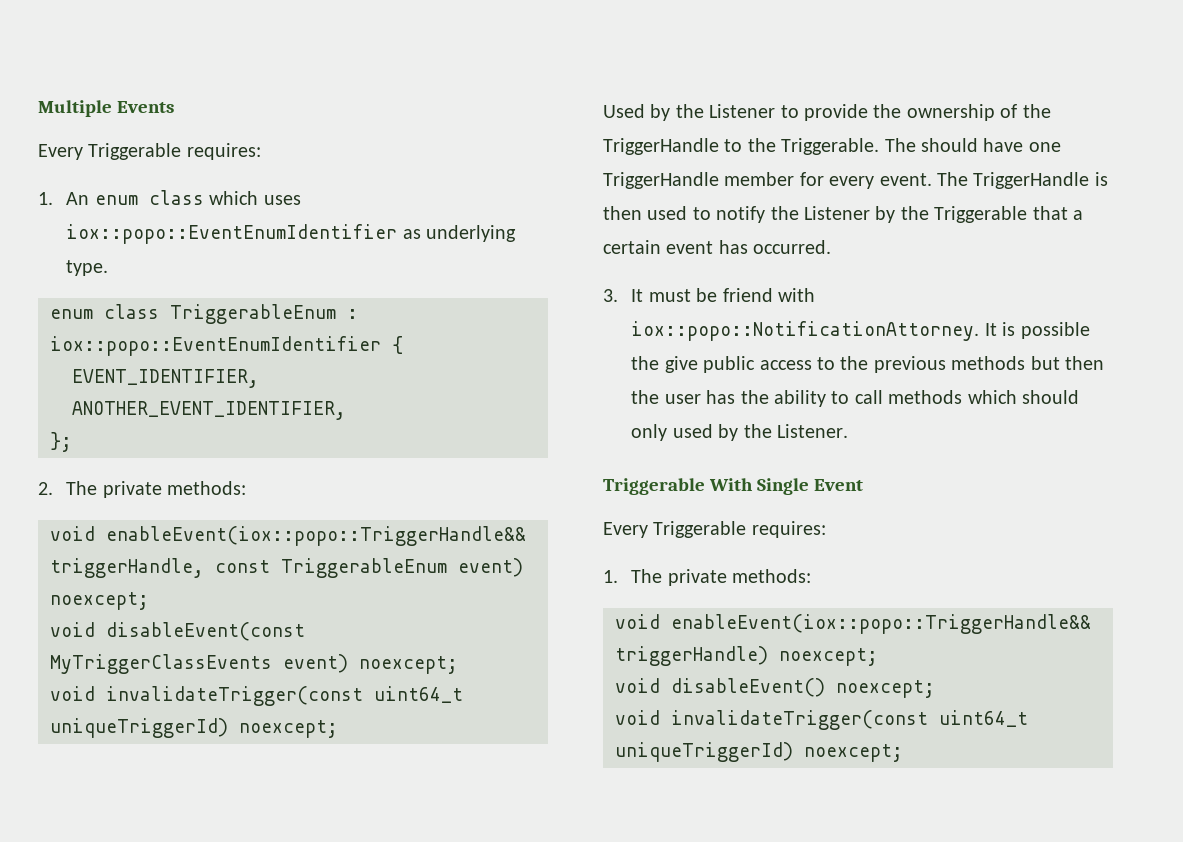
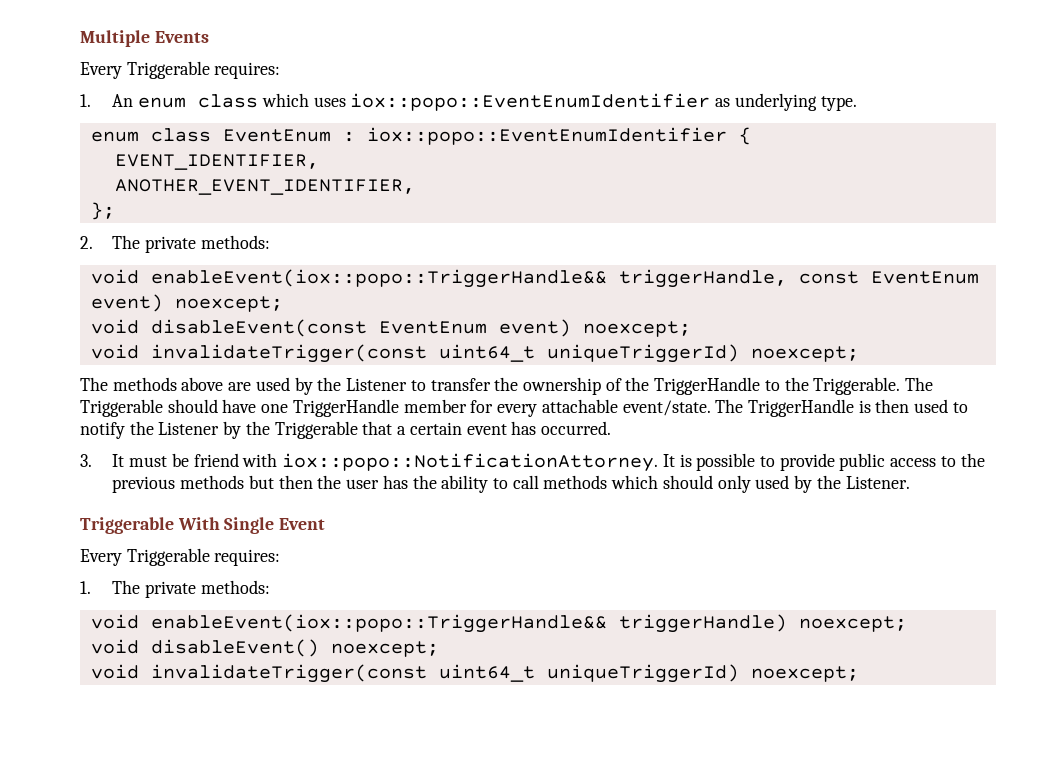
- enum class TriggerableEnum : iox::popo::EventEnumIdentifier {
+ enum class EventEnum : iox::popo::EventEnumIdentifier {
- void enableEvent(iox::popo::TriggerHandle&& triggerHandle, const TriggerableEnum event) noexcept;
+ void enableEvent(iox::popo::TriggerHandle&& triggerHandle, const EventEnum event) noexcept;
- void disableEvent(const MyTriggerClassEvents event) noexcept;
+ void disableEvent(const EventEnum event) noexcept;
- Used by the Listener to provide the ownership of the TriggerHandle to the Triggerable.
+ The methods above are used by the Listener to transfer the ownership of the TriggerHandle to the Triggerable.
- The should have one TriggerHandle member for every event.
+ The Triggerable should have one TriggerHandle member for every attachable event/state.
- It is possible the give public access to the previous methods but then the user has the ability to call methods which should only used by the Listener.
+ It is possible to provide public access to the previous methods but then the user has the ability to call methods which should only used by the Listener.

